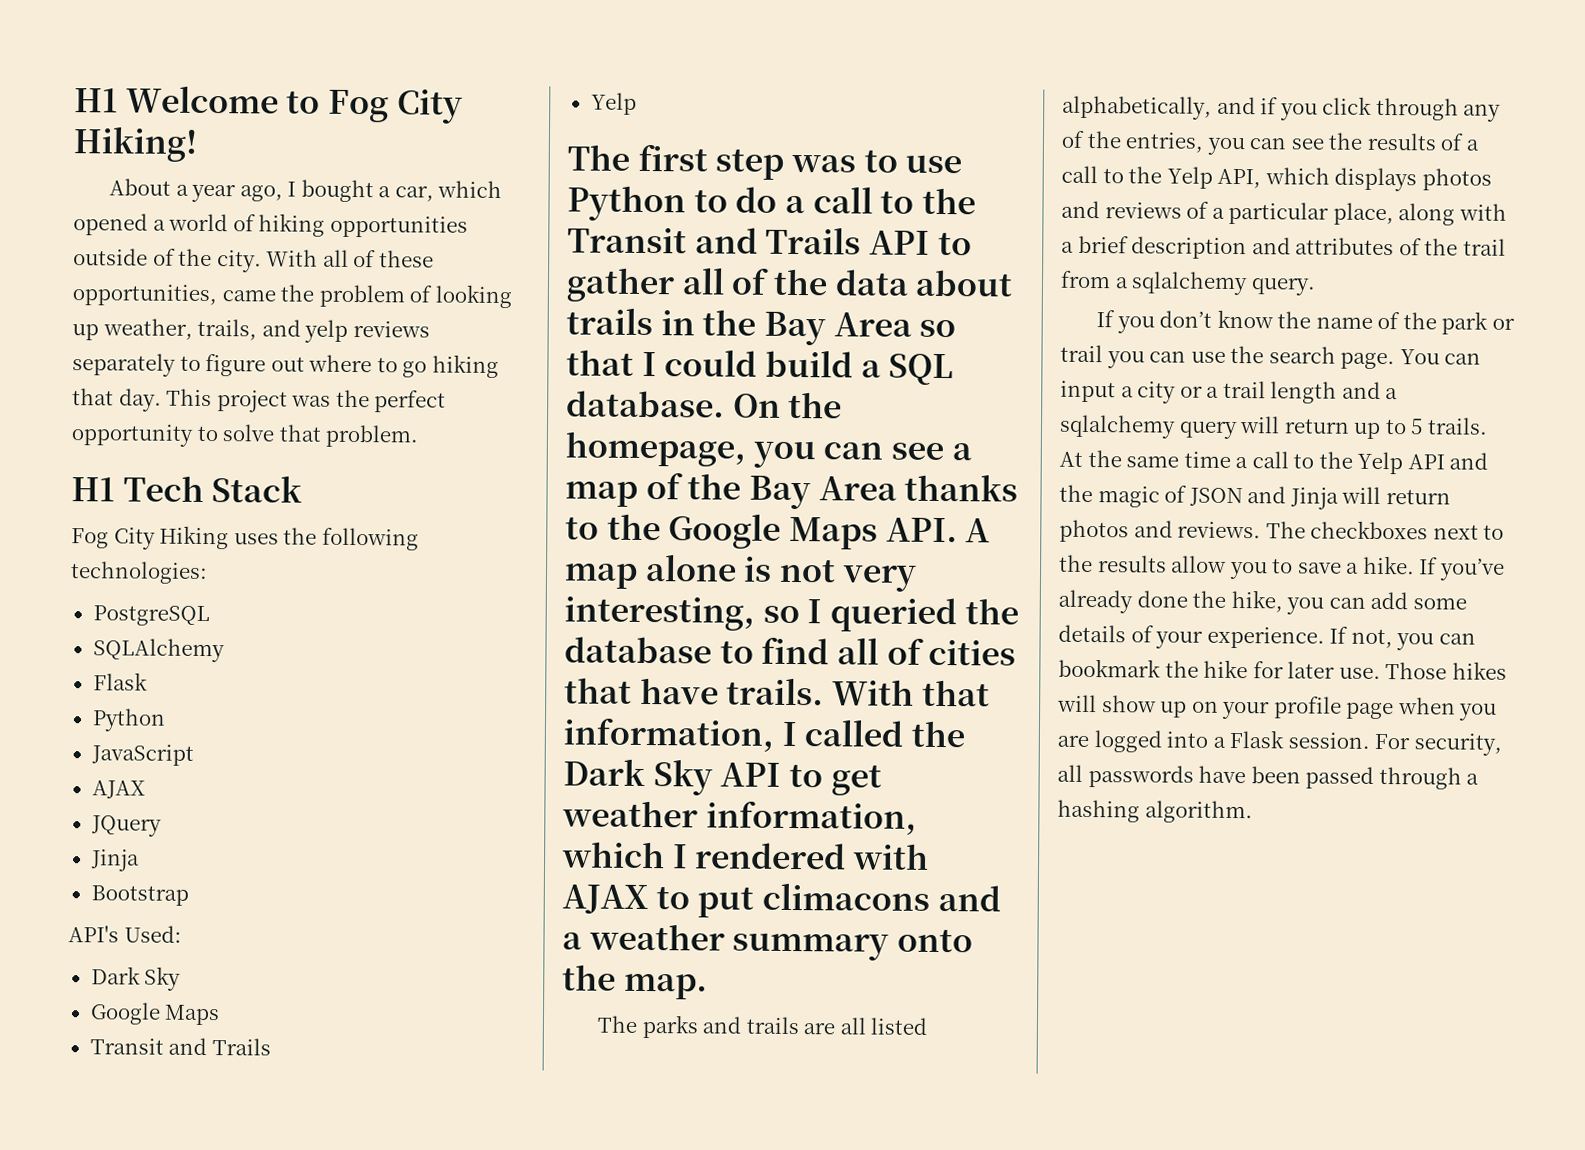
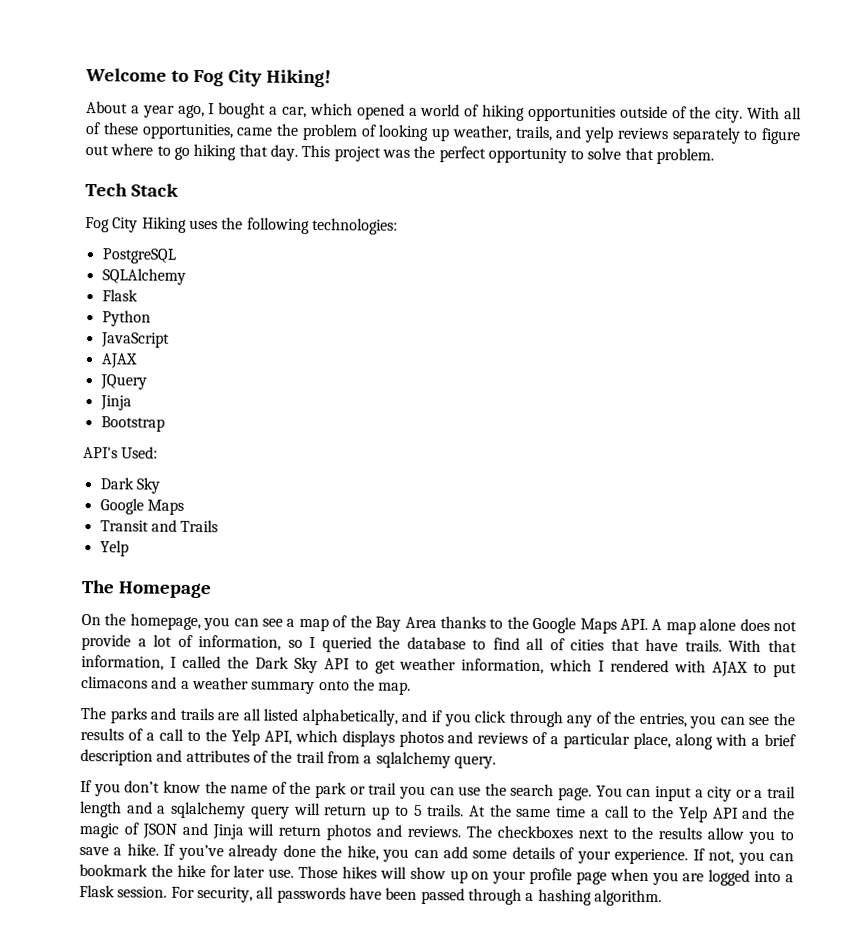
- H1 Welcome to Fog City Hiking!
+ Welcome to Fog City Hiking!
- H1 Tech Stack
+ Tech Stack
- The first step was to use Python to do a call to the Transit and Trails API to gather all of the data about trails in the Bay Area so that I could build a SQL database. On the homepage, you can see a map of the Bay Area thanks to the Google Maps API. A map alone is not very interesting, so I queried the database to find all of cities that have trails.
+ The Homepage
+ On the homepage, you can see a map of the Bay Area thanks to the Google Maps API. A map alone does not provide a lot of information, so I queried the database to find all of cities that have trails.

